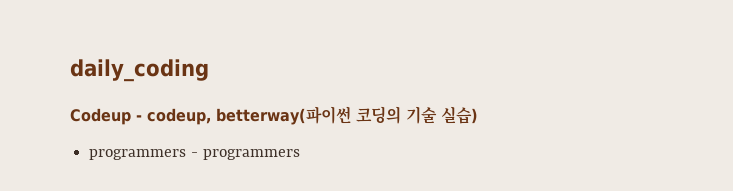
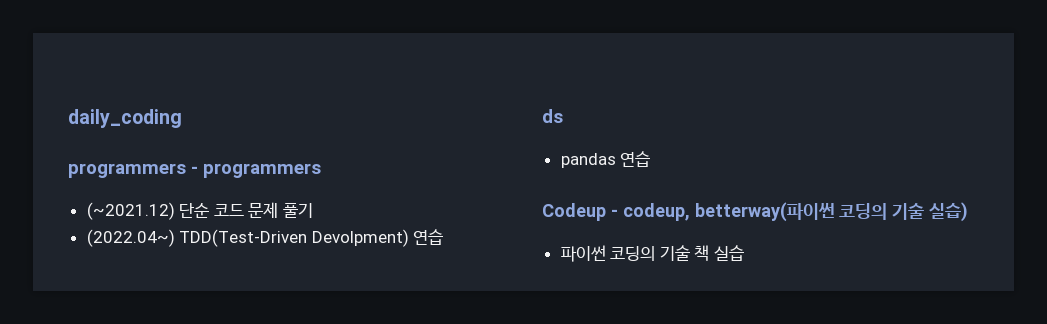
+ programmers - programmers
+ (~2021.12) 단순 코드 문제 풀기
+ (2022.04~) TDD(Test-Driven Devolpment) 연습
+ ds
+ pandas 연습
- programmers - programmers
+ 파이썬 코딩의 기술 책 실습

